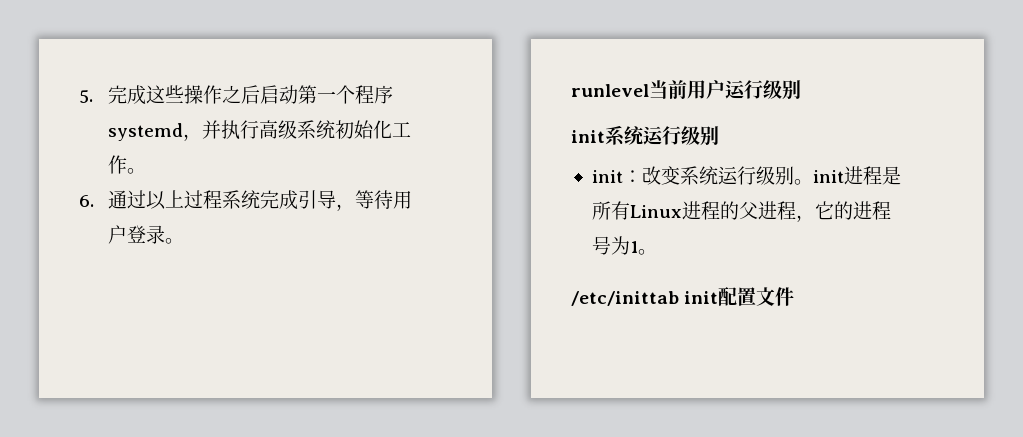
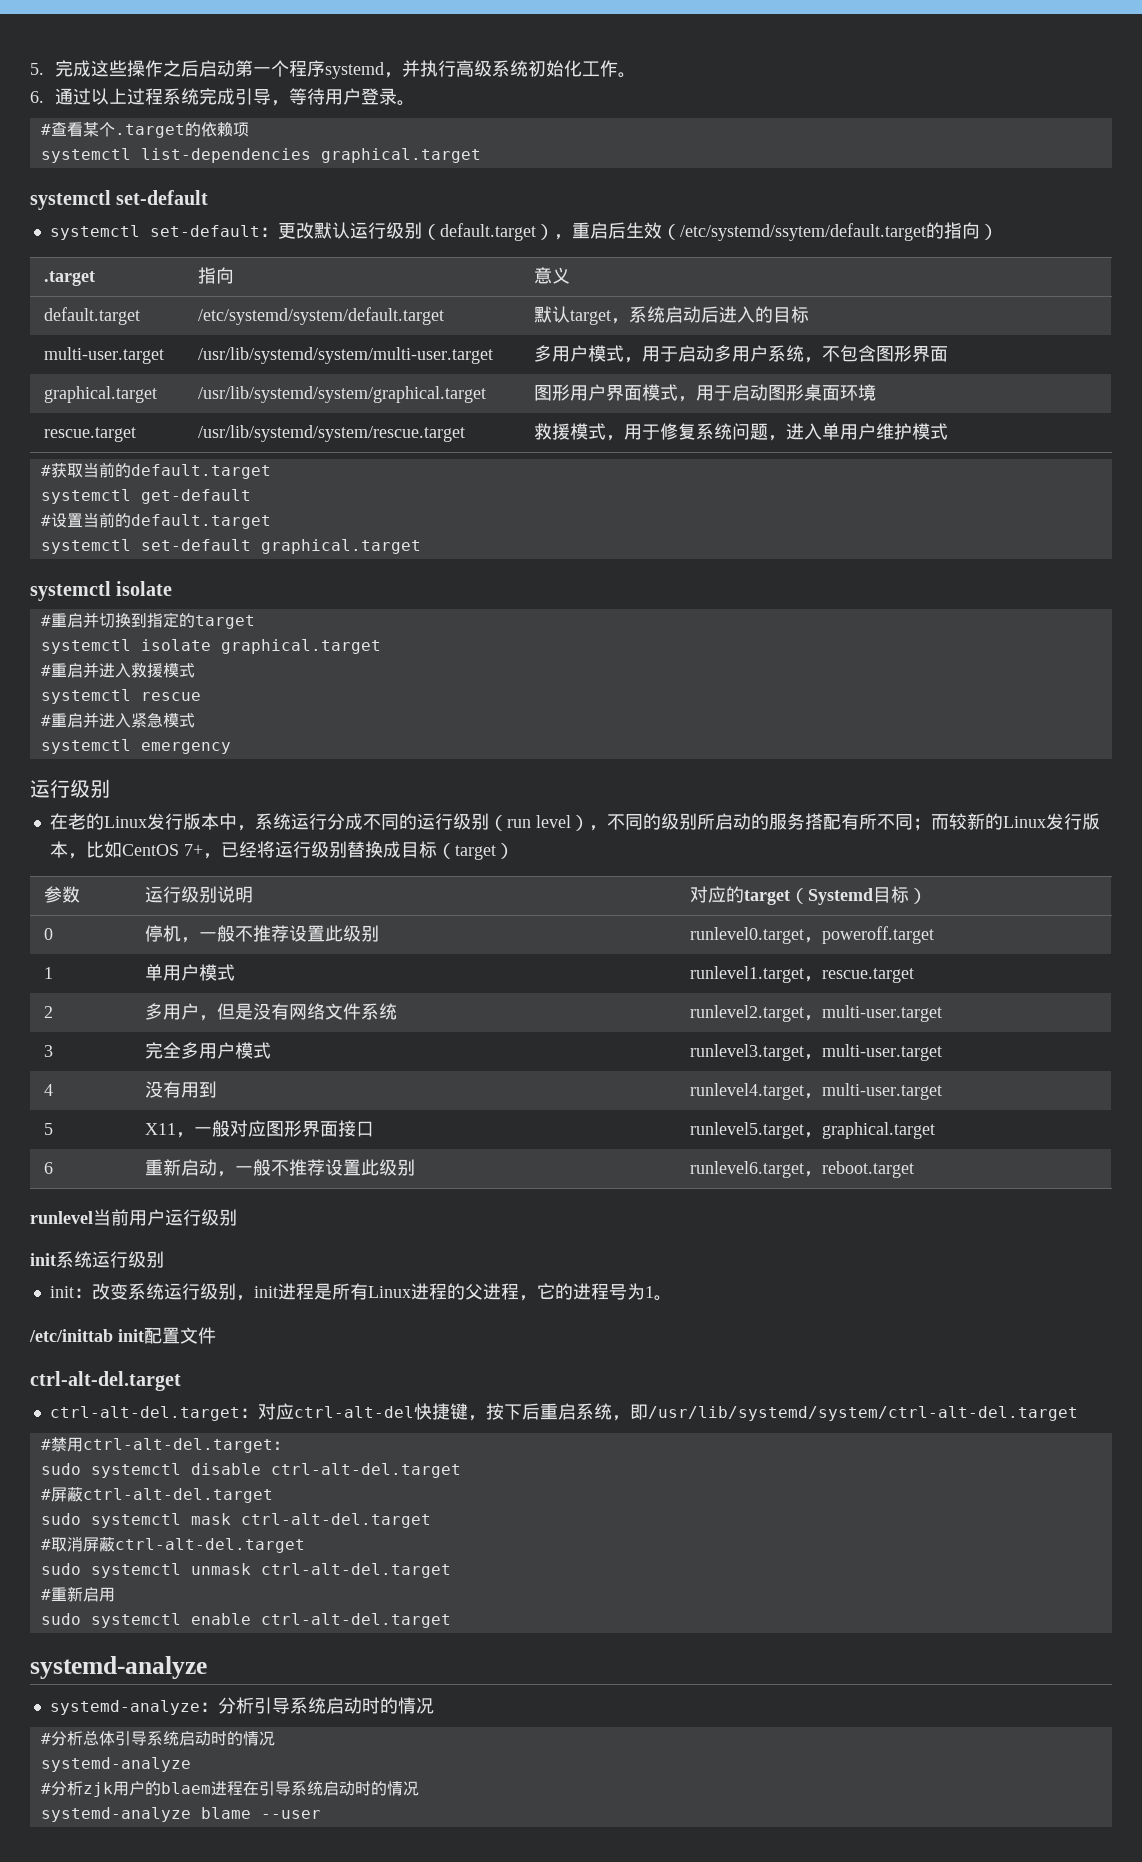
+ #查看某个.target的依赖项
+ systemctl list-dependencies graphical.target
+ systemctl set-default
+ systemctl set-default：更改默认运行级别（default.target），重启后生效（/etc/systemd/ssytem/default.target的指向）
+ .target | 指向 | 意义
+ default.target | /etc/systemd/system/default.target | 默认target，系统启动后进入的目标
+ multi-user.target | /usr/lib/systemd/system/multi-user.target | 多用户模式，用于启动多用户系统，不包含图形界面
+ graphical.target | /usr/lib/systemd/system/graphical.target | 图形用户界面模式，用于启动图形桌面环境
+ rescue.target | /usr/lib/systemd/system/rescue.target | 救援模式，用于修复系统问题，进入单用户维护模式
+ #获取当前的default.target
+ systemctl get-default
+ #设置当前的default.target
+ systemctl set-default graphical.target
+ systemctl isolate
+ #重启并切换到指定的target
+ systemctl isolate graphical.target
+ #重启并进入救援模式
+ systemctl rescue
+ #重启并进入紧急模式
+ systemctl emergency
+ 运行级别
+ 在老的Linux发行版本中，系统运行分成不同的运行级别（run level），不同的级别所启动的服务搭配有所不同；而较新的Linux发行版本，比如CentOS 7+，已经将运行级别替换成目标（target）
+ 参数 | 运行级别说明 | 对应的target（Systemd目标）
+ 0 | 停机，一般不推荐设置此级别 | runlevel0.target，poweroff.target
+ 1 | 单用户模式 | runlevel1.target，rescue.target
+ 2 | 多用户，但是没有网络文件系统 | runlevel2.target，multi-user.target
+ 3 | 完全多用户模式 | runlevel3.target，multi-user.target
+ 4 | 没有用到 | runlevel4.target，multi-user.target
+ 5 | X11，一般对应图形界面接口 | runlevel5.target，graphical.target
+ 6 | 重新启动，一般不推荐设置此级别 | runlevel6.target，reboot.target
- init：改变系统运行级别。init进程是所有Linux进程的父进程，它的进程号为1。
+ init：改变系统运行级别，init进程是所有Linux进程的父进程，它的进程号为1。
  /etc/inittab init配置文件
+ ctrl-alt-del.target
+ ctrl-alt-del.target：对应ctrl-alt-del快捷键，按下后重启系统，即/usr/lib/systemd/system/ctrl-alt-del.target
+ #禁用ctrl-alt-del.target：
+ sudo systemctl disable ctrl-alt-del.target
+ #屏蔽ctrl-alt-del.target
+ sudo systemctl mask ctrl-alt-del.target
+ #取消屏蔽ctrl-alt-del.target
+ sudo systemctl unmask ctrl-alt-del.target
+ #重新启用
+ sudo systemctl enable ctrl-alt-del.target
+ systemd-analyze
+ systemd-analyze：分析引导系统启动时的情况
+ #分析总体引导系统启动时的情况
+ systemd-analyze
+ #分析zjk用户的blaem进程在引导系统启动时的情况
+ systemd-analyze blame --user

